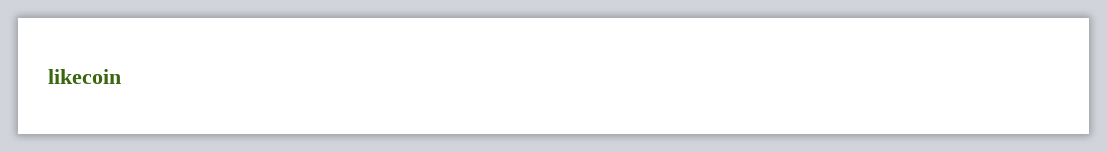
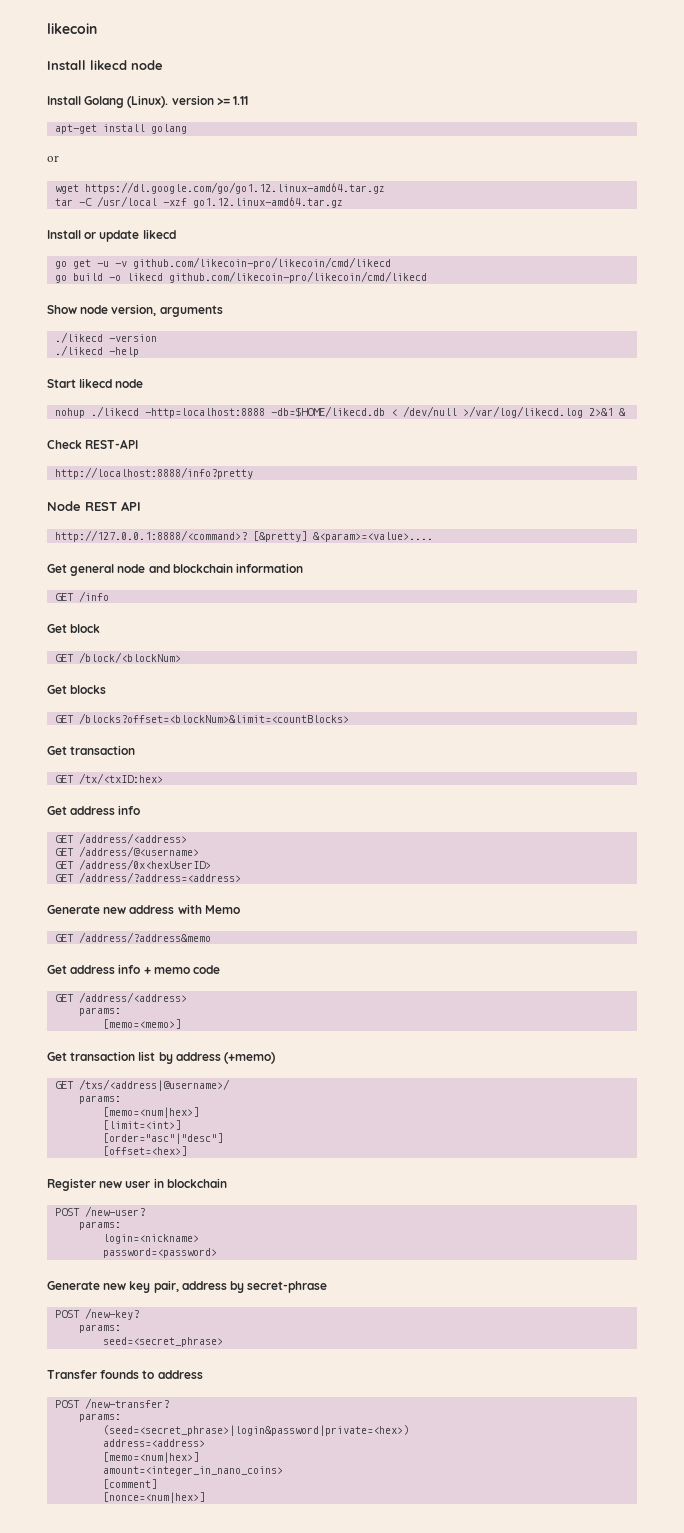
+ Install likecd node
+ Install Golang (Linux). version >= 1.11
+ apt-get install golang
+ or
+ wget https://dl.google.com/go/go1.12.linux-amd64.tar.gz
+ tar -C /usr/local -xzf go1.12.linux-amd64.tar.gz
+ Install or update likecd
+ go get -u -v github.com/likecoin-pro/likecoin/cmd/likecd
+ go build -o likecd github.com/likecoin-pro/likecoin/cmd/likecd
+ Show node version, arguments
+ ./likecd -version
+ ./likecd -help
+ Start likecd node
+ nohup ./likecd -http=localhost:8888 -db=$HOME/likecd.db < /dev/null >/var/log/likecd.log 2>&1 &
+ Check REST-API
+ http://localhost:8888/info?pretty
+ Node REST API
+ http://127.0.0.1:8888/<command>? [&pretty] &<param>=<value>....
+ Get general node and blockchain information
+ GET /info
+ Get block
+ GET /block/<blockNum>
+ Get blocks
+ GET /blocks?offset=<blockNum>&limit=<countBlocks>
+ Get transaction
+ GET /tx/<txID:hex>
+ Get address info
+ GET /address/<address>
+ GET /address/@<username>
+ GET /address/0x<hexUserID>
+ GET /address/?address=<address>
+ Generate new address with Memo
+ GET /address/?address&memo
+ Get address info + memo code
+ GET /address/<address>
+ params:
+ [memo=<memo>]
+ Get transaction list by address (+memo)
+ GET /txs/<address|@username>/
+ params:
+ [memo=<num|hex>]
+ [limit=<int>]
+ [order="asc"|"desc"]
+ [offset=<hex>]
+ Register new user in blockchain
+ POST /new-user?
+ params:
+ login=<nickname>
+ password=<password>
+ Generate new key pair, address by secret-phrase
+ POST /new-key?
+ params:
+ seed=<secret_phrase>
+ Transfer founds to address
+ POST /new-transfer?
+ params:
+ (seed=<secret_phrase>|login&password|private=<hex>)
+ address=<address>
+ [memo=<num|hex>]
+ amount=<integer_in_nano_coins>
+ [comment]
+ [nonce=<num|hex>]

